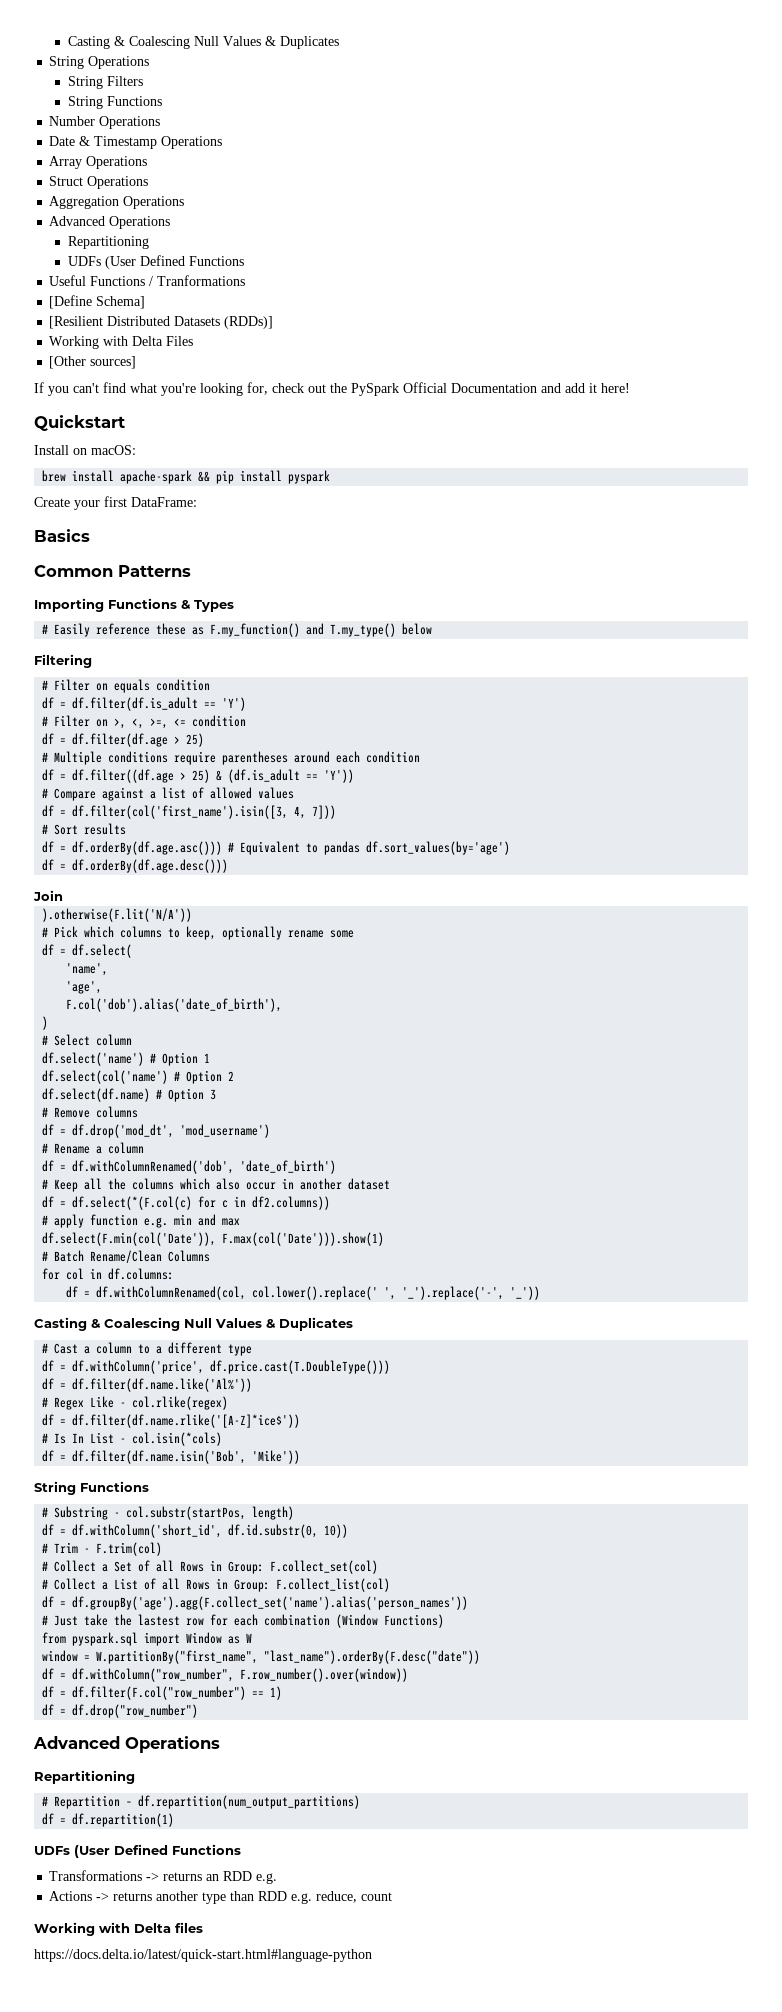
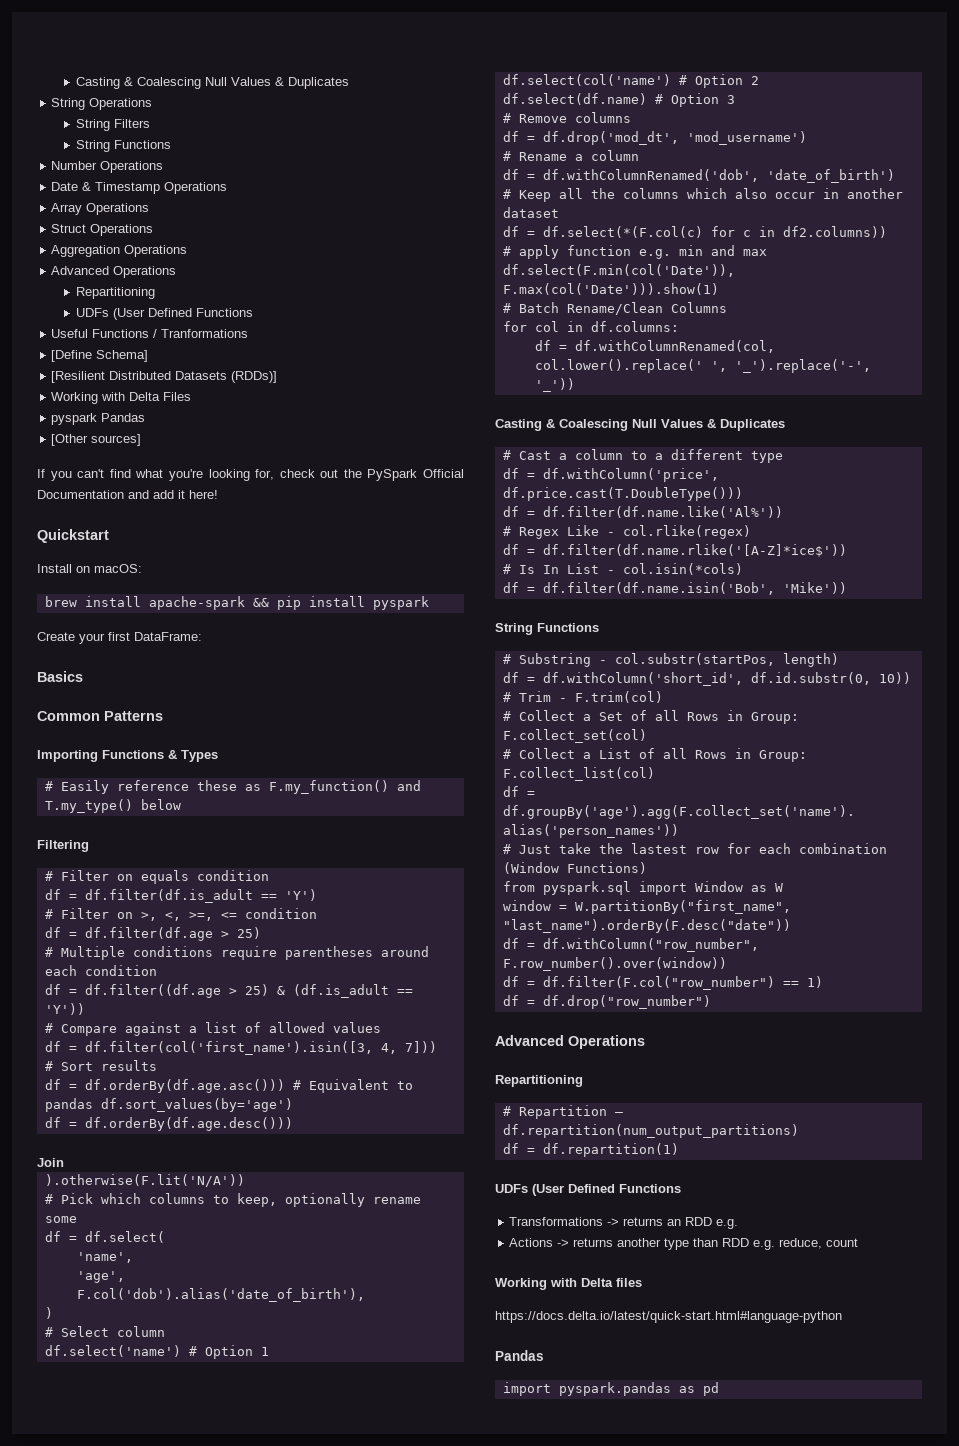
+ pyspark Pandas
  https://docs.delta.io/latest/quick-start.html#language-python
+ Pandas
+ import pyspark.pandas as pd

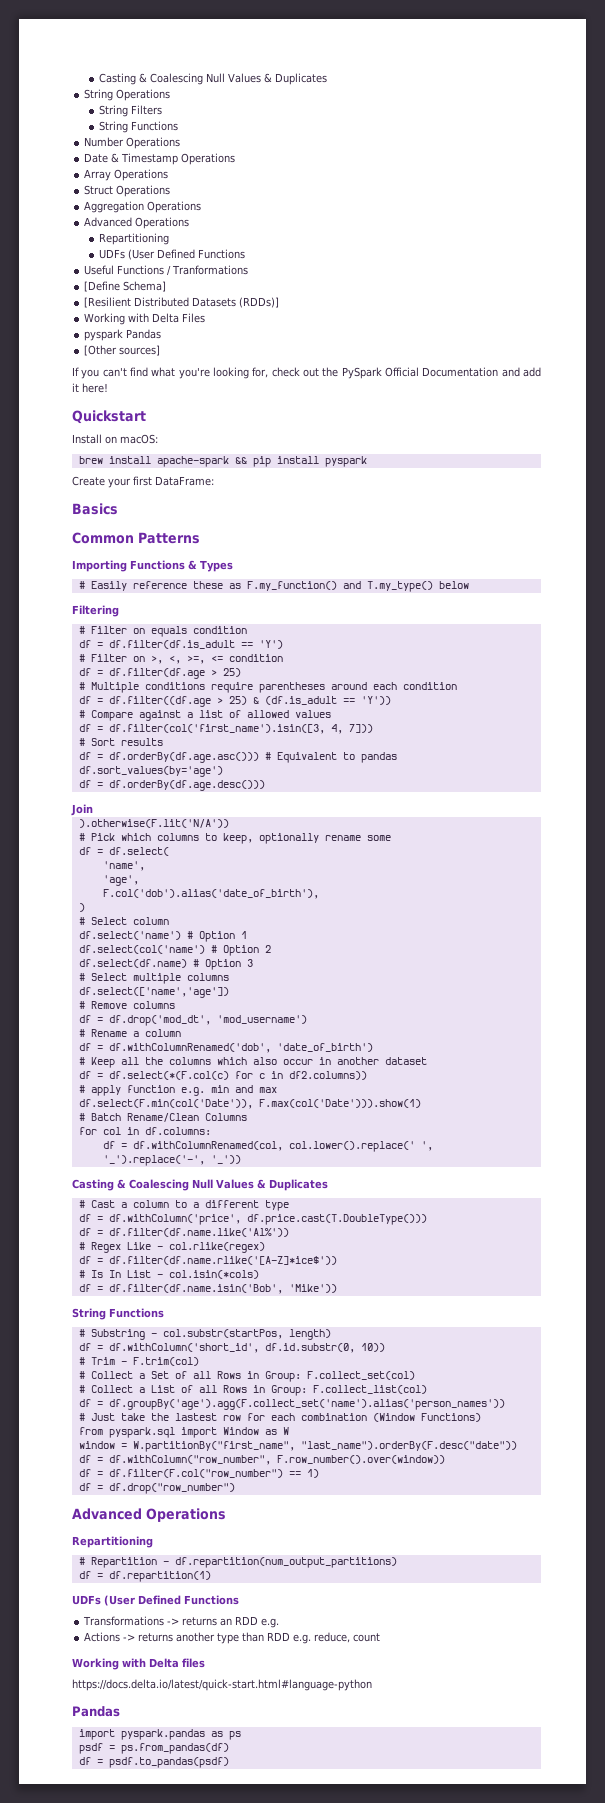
+ # Select multiple columns
+ df.select(['name','age'])
- import pyspark.pandas as pd
+ import pyspark.pandas as ps
+ psdf = ps.from_pandas(df)
+ df = psdf.to_pandas(psdf)

